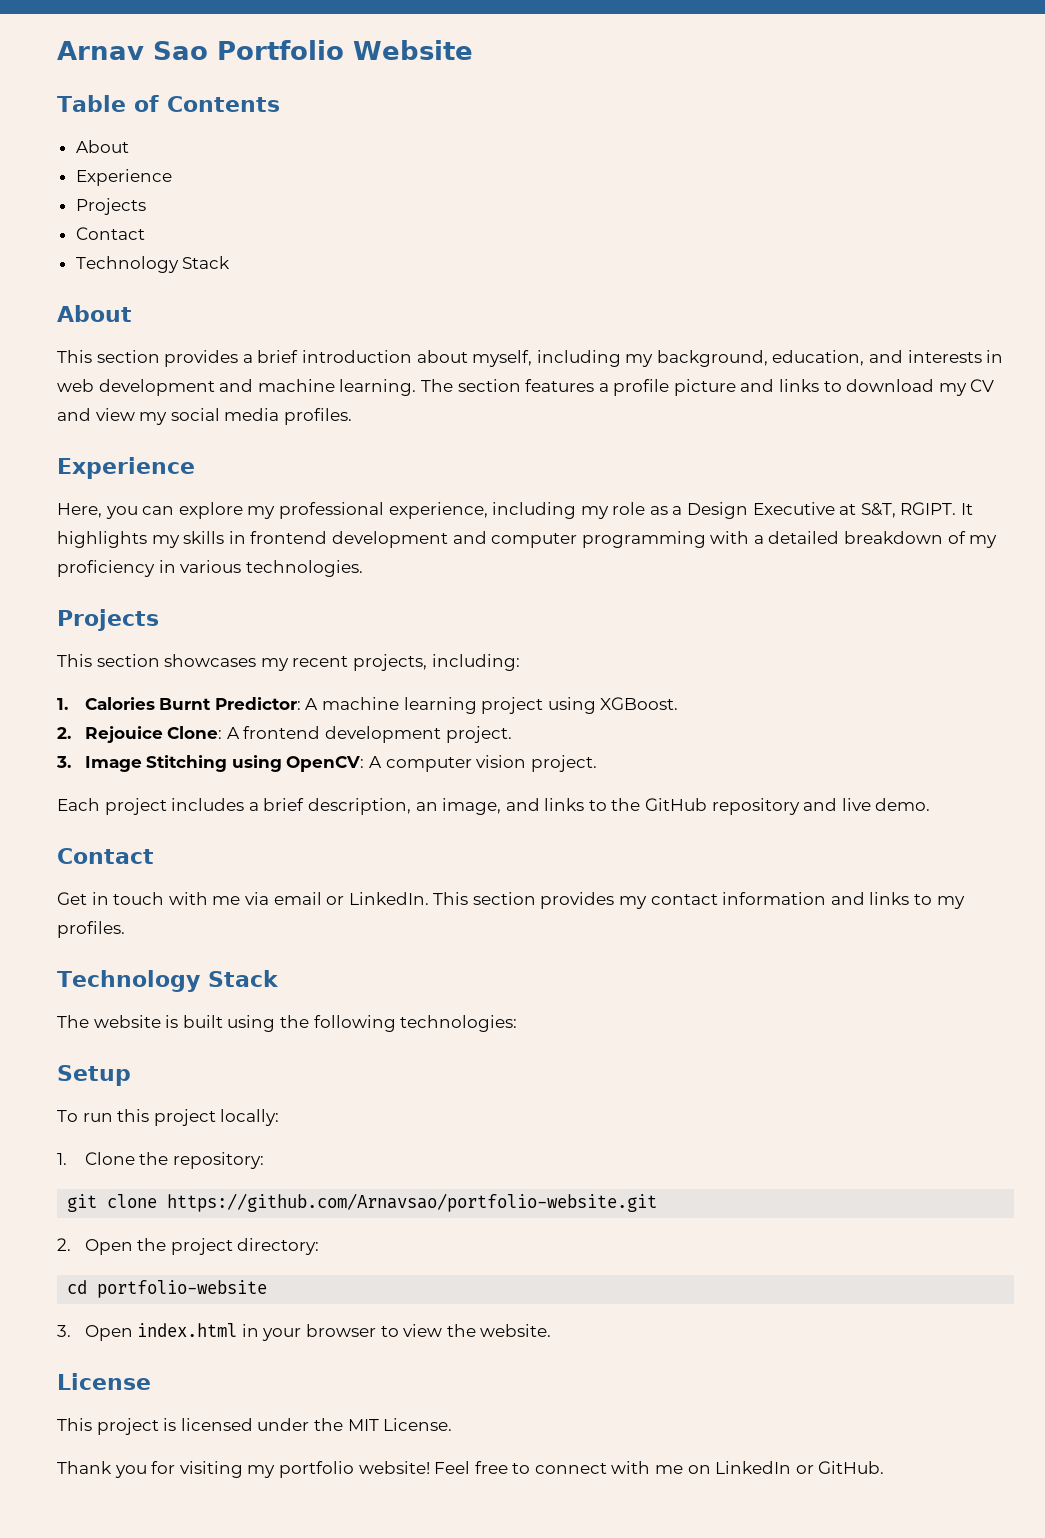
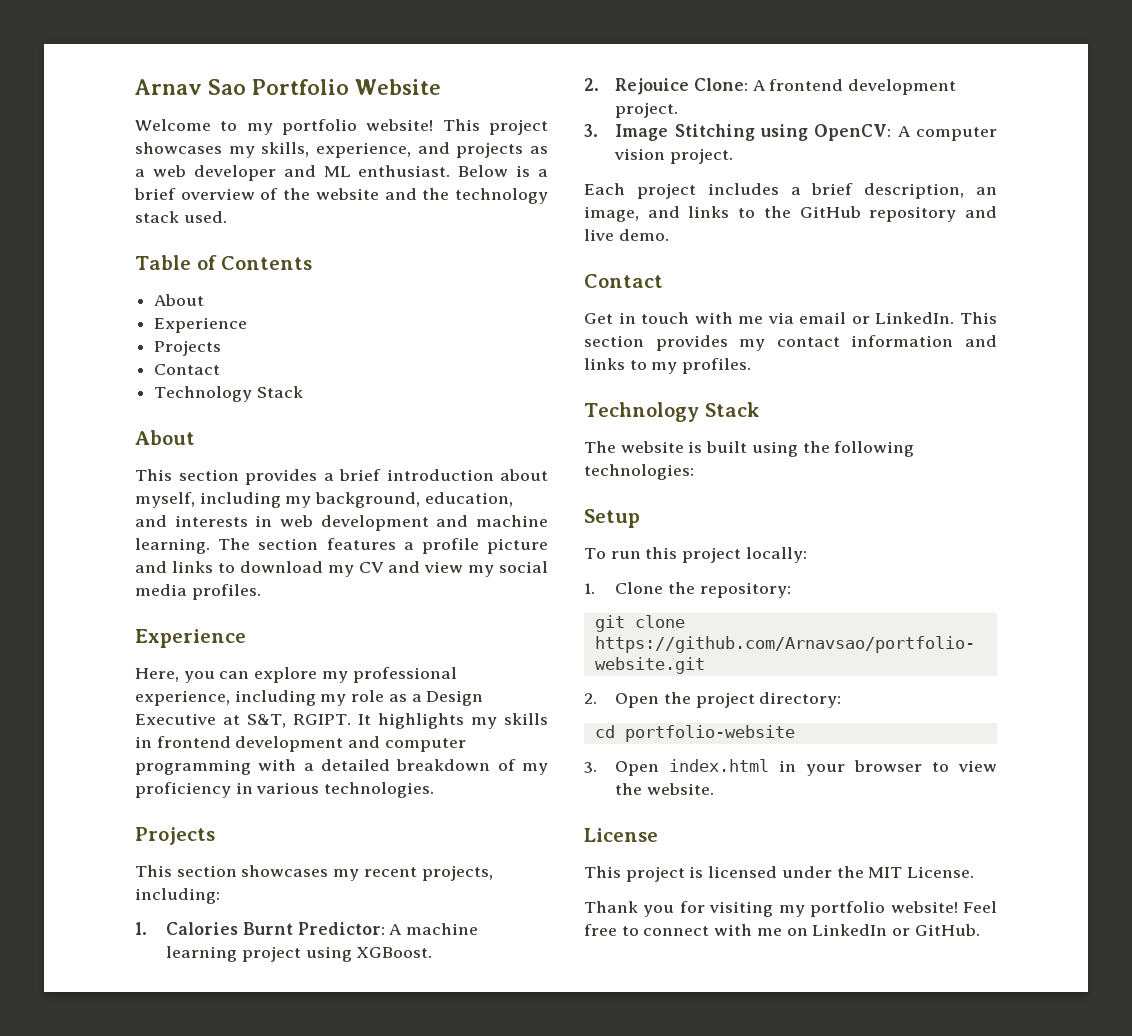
+ Welcome to my portfolio website! This project showcases my skills, experience, and projects as a web developer and ML enthusiast. Below is a brief overview of the website and the technology stack used.

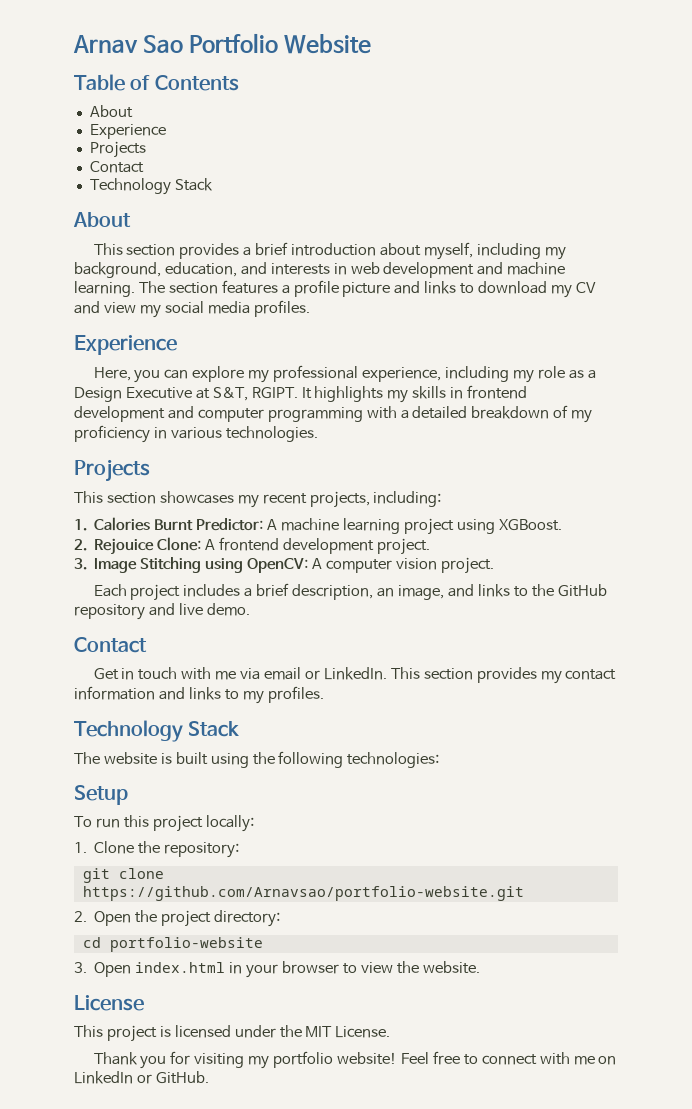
- Welcome to my portfolio website! This project showcases my skills, experience, and projects as a web developer and ML enthusiast. Below is a brief overview of the website and the technology stack used.

